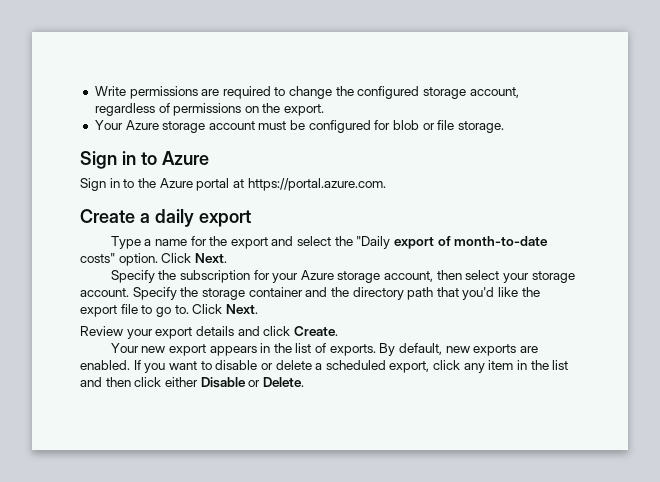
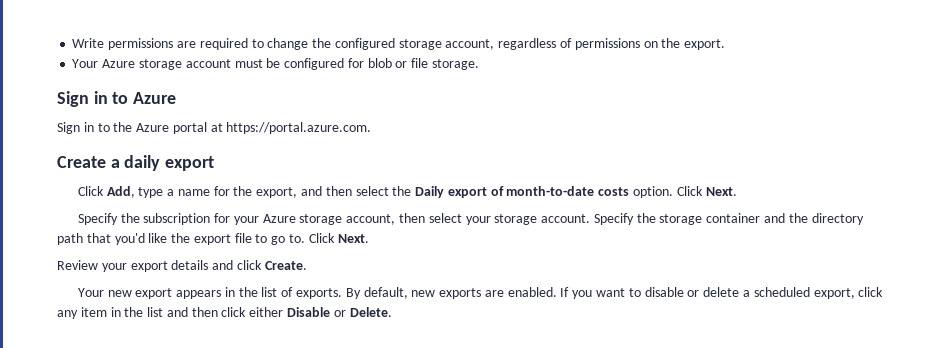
- Type a name for the export and select the "Daily export of month-to-date costs" option.
+ Click Add, type a name for the export, and then select the Daily export of month-to-date costs option.

